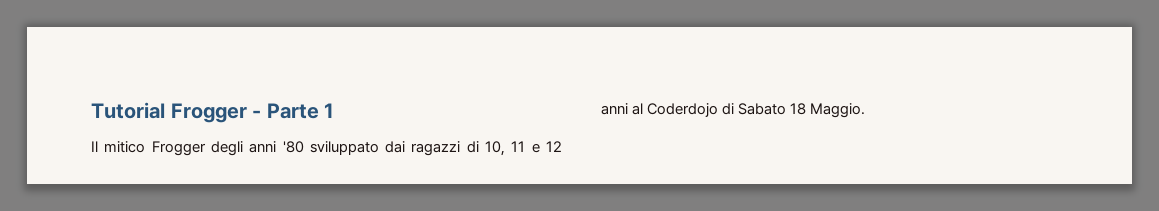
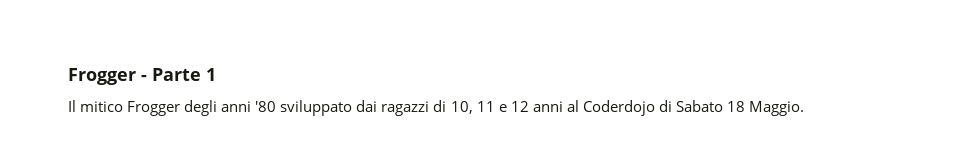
- Tutorial Frogger - Parte 1
+ Frogger - Parte 1

